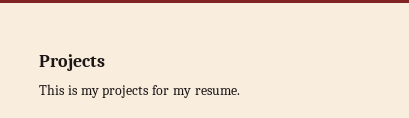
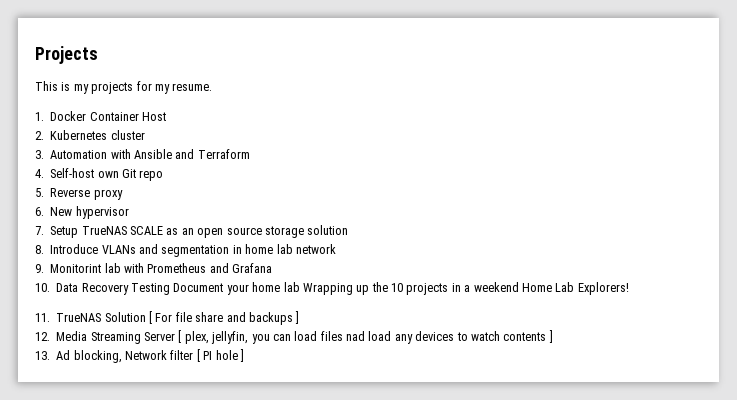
+ 1. Docker Container Host
+ 2. Kubernetes cluster
+ 3. Automation with Ansible and Terraform
+ 4. Self-host own Git repo
+ 5. Reverse proxy
+ 6. New hypervisor
+ 7. Setup TrueNAS SCALE as an open source storage solution
+ 8. Introduce VLANs and segmentation in home lab network
+ 9. Monitorint lab with Prometheus and Grafana
+ 10. Data Recovery Testing Document your home lab Wrapping up the 10 projects in a weekend Home Lab Explorers!
+ 11. TrueNAS Solution [ For file share and backups ]
+ 12. Media Streaming Server [ plex, jellyfin, you can load files nad load any devices to watch contents ]
+ 13. Ad blocking, Network filter [ PI hole ]

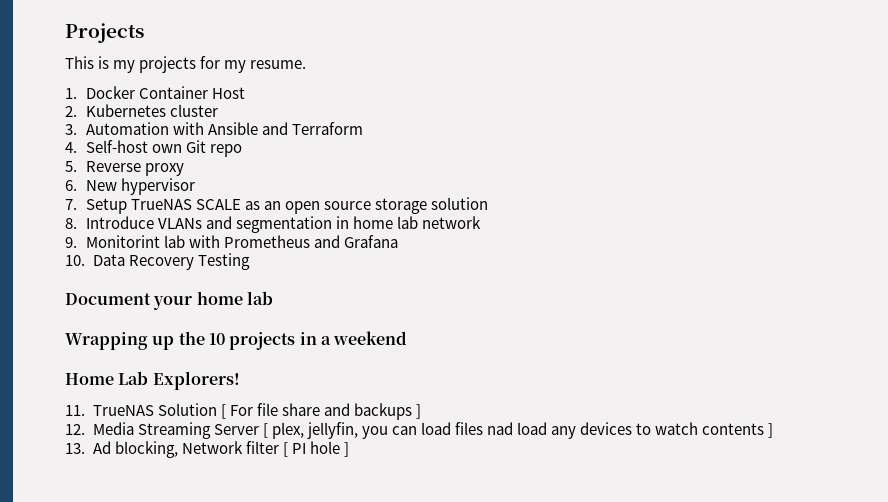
- 10. Data Recovery Testing Document your home lab Wrapping up the 10 projects in a weekend Home Lab Explorers!
+ 10. Data Recovery Testing
+ Document your home lab
+ Wrapping up the 10 projects in a weekend
+ Home Lab Explorers!

